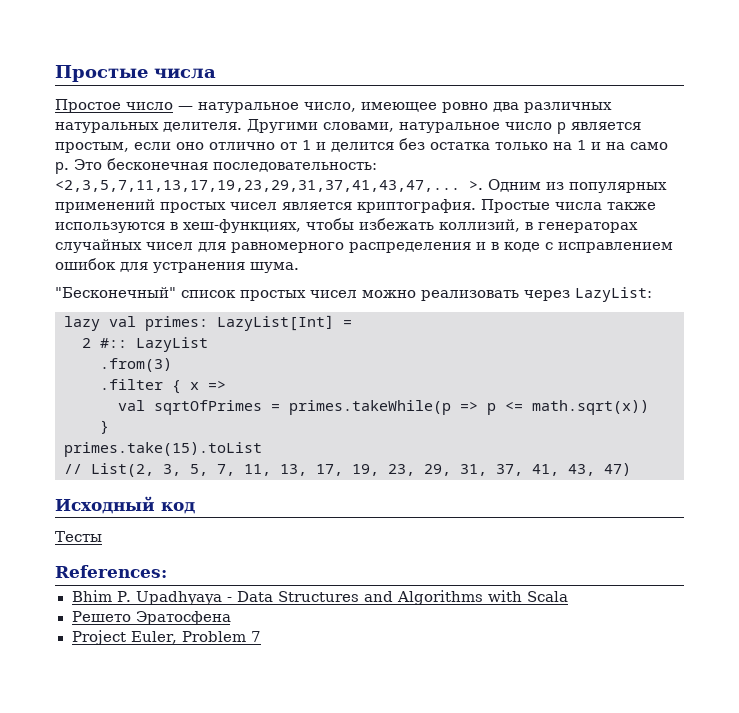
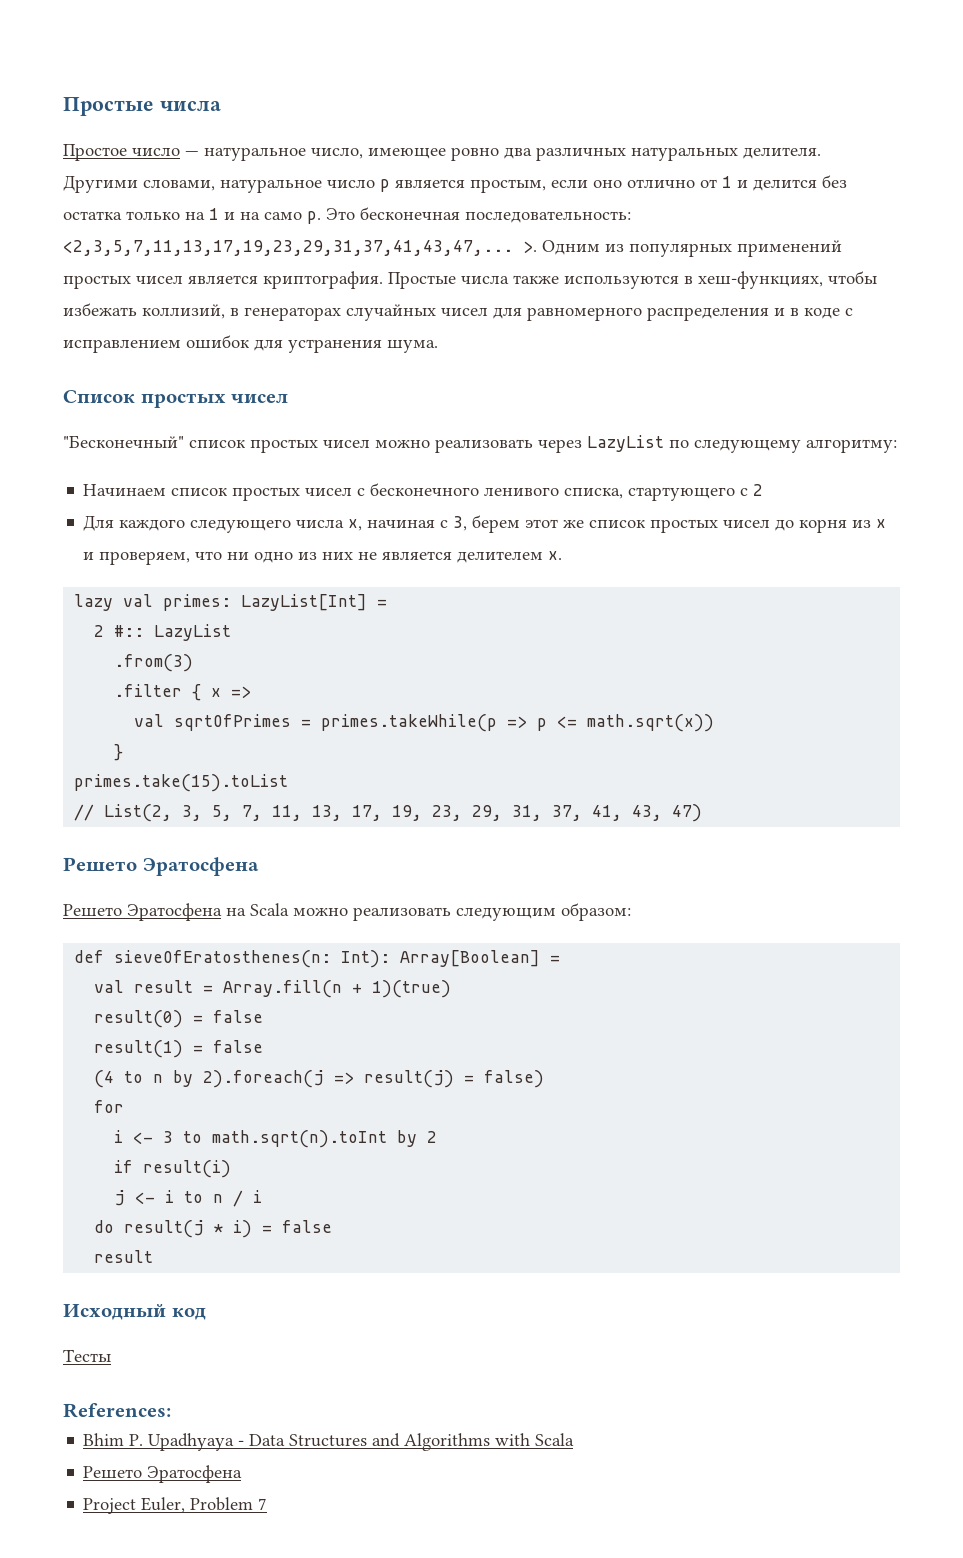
+ Список простых чисел
- "Бесконечный" список простых чисел можно реализовать через LazyList:
+ "Бесконечный" список простых чисел можно реализовать через LazyList по следующему алгоритму:
+ Начинаем список простых чисел с бесконечного ленивого списка, стартующего с 2
+ Для каждого следующего числа x, начиная с 3, берем этот же список простых чисел до корня из x и проверяем, что ни одно из них не является делителем x.
  // List(2, 3, 5, 7, 11, 13, 17, 19, 23, 29, 31, 37, 41, 43, 47)
+ Решето Эратосфена
+ Решето Эратосфена на Scala можно реализовать следующим образом:
+ def sieveOfEratosthenes(n: Int): Array[Boolean] =
+ val result = Array.fill(n + 1)(true)
+ result(0) = false
+ result(1) = false
+ (4 to n by 2).foreach(j => result(j) = false)
+ for
+ i <- 3 to math.sqrt(n).toInt by 2
+ if result(i)
+ j <- i to n / i
+ do result(j * i) = false
+ result

